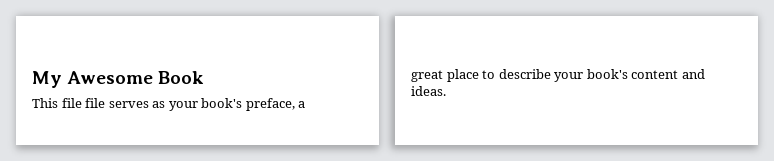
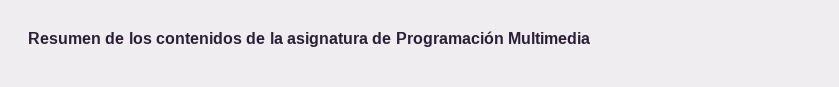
- My Awesome Book
- This file file serves as your book's preface, a great place to describe your book's content and ideas.
+ Resumen de los contenidos de la asignatura de Programación Multimedia

